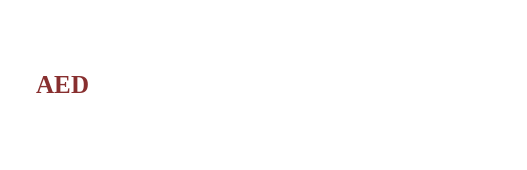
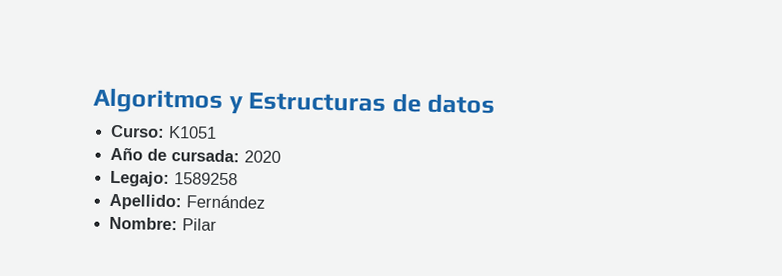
- AED
+ Algoritmos y Estructuras de datos
+ Curso: K1051
+ Año de cursada: 2020
+ Legajo: 1589258
+ Apellido: Fernández
+ Nombre: Pilar

